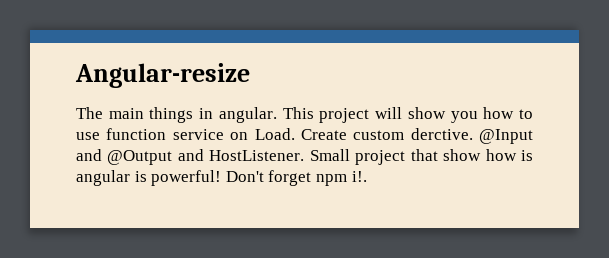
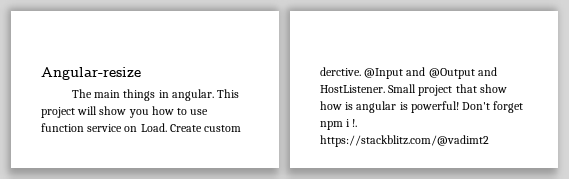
- Don't forget npm i!.
+ Don't forget npm i !. https://stackblitz.com/@vadimt2

